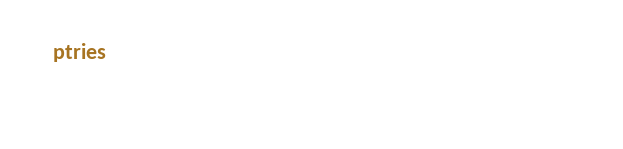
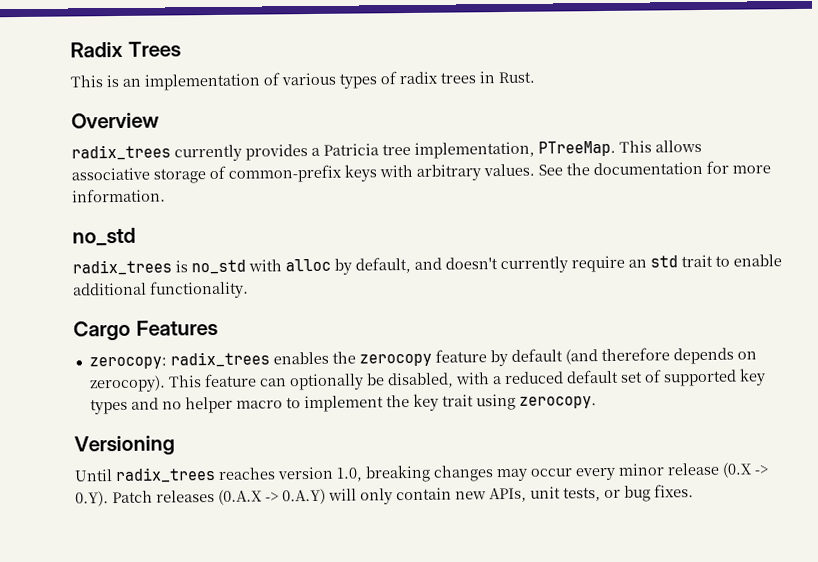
- ptries
+ Radix Trees
+ This is an implementation of various types of radix trees in Rust.
+ Overview
+ radix_trees currently provides a Patricia tree implementation, PTreeMap. This allows associative storage of common-prefix keys with arbitrary values. See the documentation for more information.
+ no_std
+ radix_trees is no_std with alloc by default, and doesn't currently require an std trait to enable additional functionality.
+ Cargo Features
+ zerocopy: radix_trees enables the zerocopy feature by default (and therefore depends on zerocopy). This feature can optionally be disabled, with a reduced default set of supported key types and no helper macro to implement the key trait using zerocopy.
+ Versioning
+ Until radix_trees reaches version 1.0, breaking changes may occur every minor release (0.X -> 0.Y). Patch releases (0.A.X -> 0.A.Y) will only contain new APIs, unit tests, or bug fixes.

